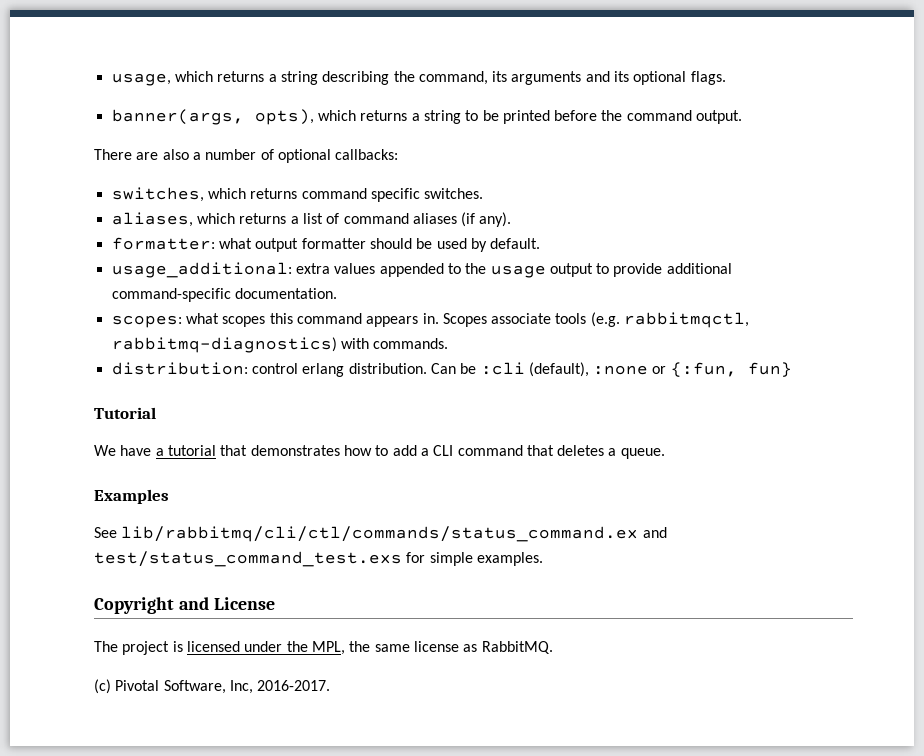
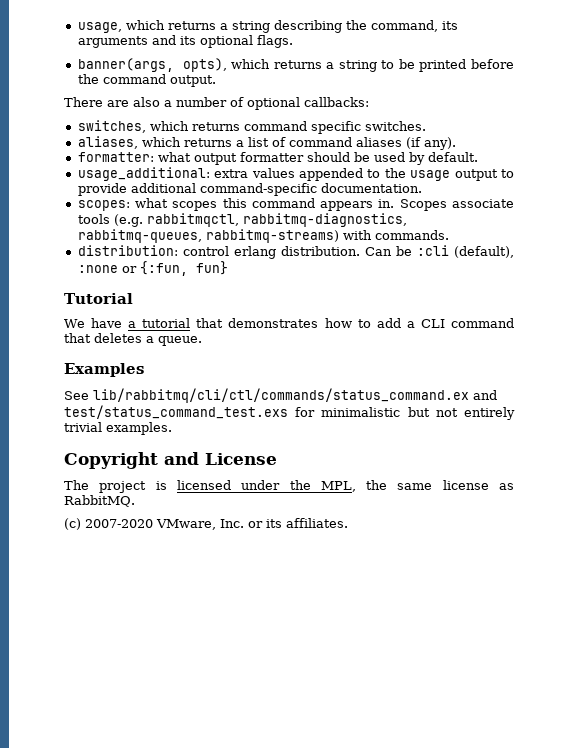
- Scopes associate tools (e.g. rabbitmqctl, rabbitmq-diagnostics) with commands.
+ Scopes associate tools (e.g. rabbitmqctl, rabbitmq-diagnostics, rabbitmq-queues, rabbitmq-streams) with commands.
- See lib/rabbitmq/cli/ctl/commands/status_command.ex and test/status_command_test.exs for simple examples.
+ See lib/rabbitmq/cli/ctl/commands/status_command.ex and test/status_command_test.exs for minimalistic but not entirely trivial examples.
- (c) Pivotal Software, Inc, 2016-2017.
+ (c) 2007-2020 VMware, Inc. or its affiliates.

